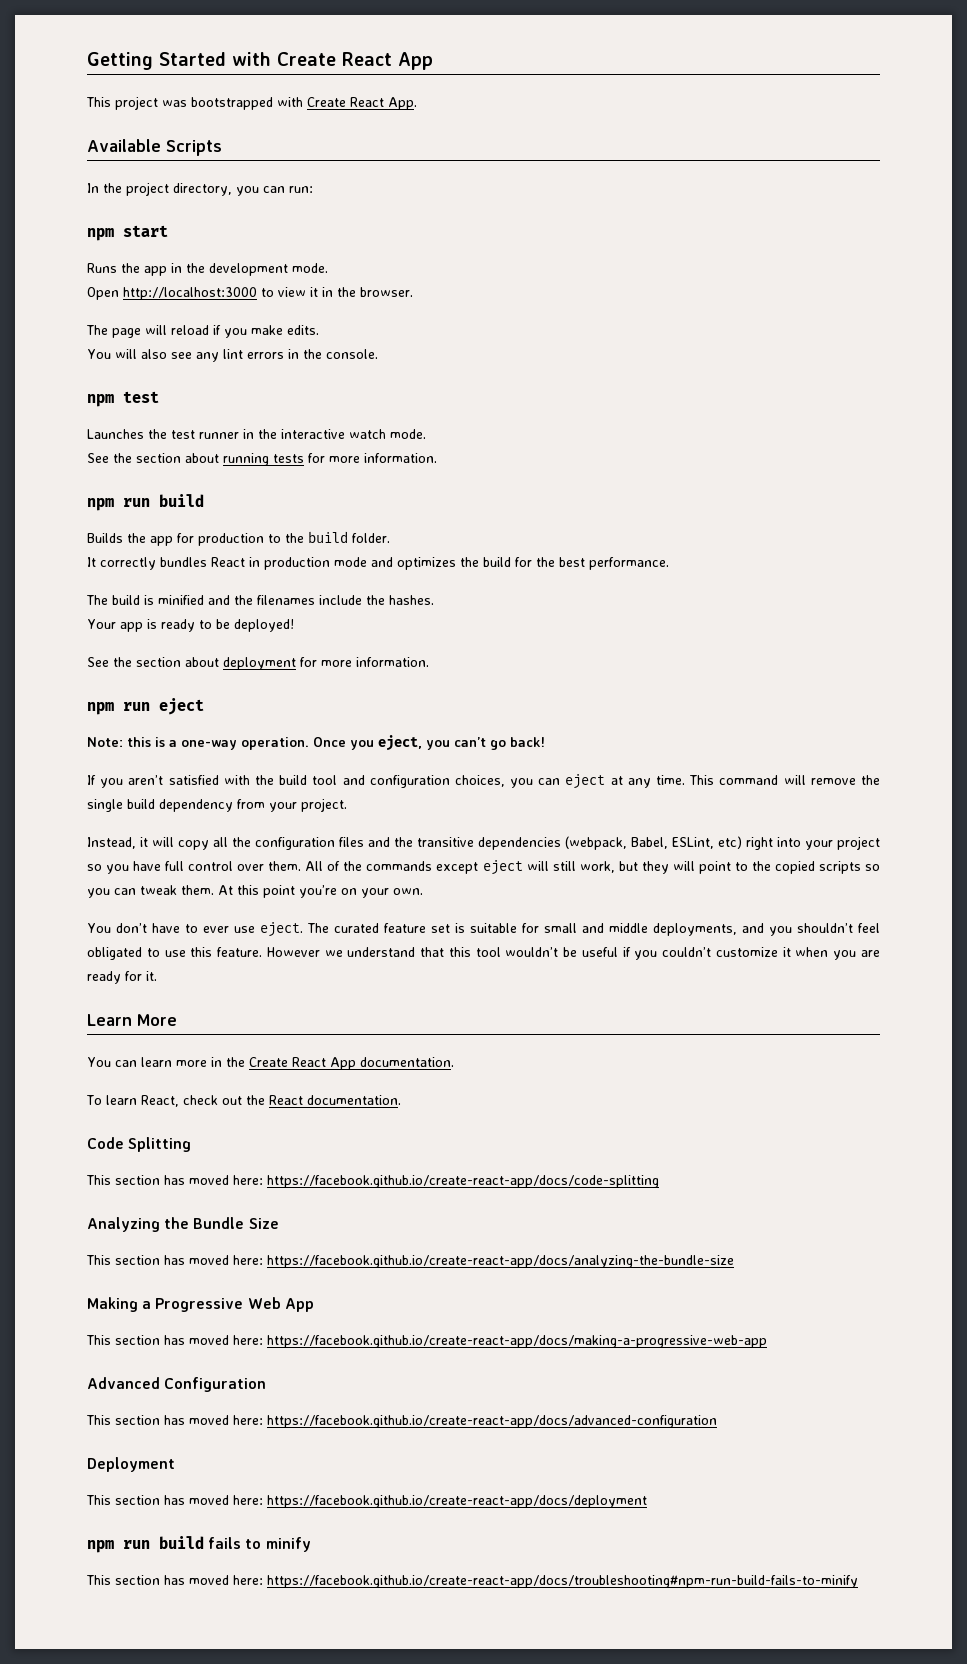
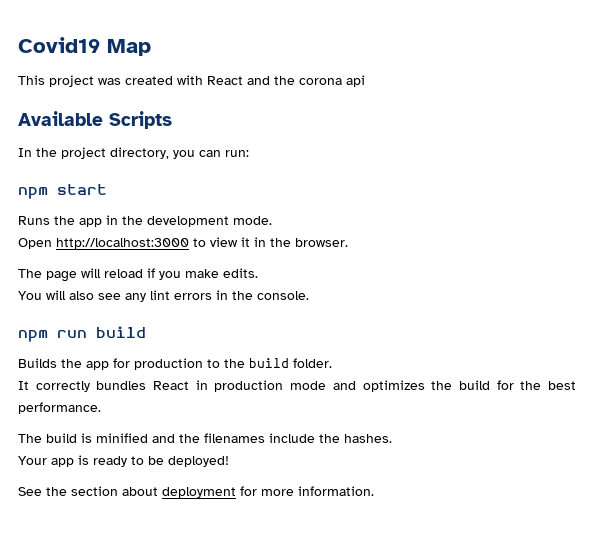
- Getting Started with Create React App
- This project was bootstrapped with Create React App.
+ Covid19 Map
+ This project was created with React and the corona api
- npm test
- Launches the test runner in the interactive watch mode.
- See the section about running tests for more information.
- npm run eject
- Note: this is a one-way operation. Once you eject, you can’t go back!
- If you aren’t satisfied with the build tool and configuration choices, you can eject at any time. This command will remove the single build dependency from your project.
- Instead, it will copy all the configuration files and the transitive dependencies (webpack, Babel, ESLint, etc) right into your project so you have full control over them. All of the commands except eject will still work, but they will point to the copied scripts so you can tweak them. At this point you’re on your own.
- You don’t have to ever use eject. The curated feature set is suitable for small and middle deployments, and you shouldn’t feel obligated to use this feature. However we understand that this tool wouldn’t be useful if you couldn’t customize it when you are ready for it.
- Learn More
- You can learn more in the Create React App documentation.
- To learn React, check out the React documentation.
- Code Splitting
- This section has moved here: https://facebook.github.io/create-react-app/docs/code-splitting
- Analyzing the Bundle Size
- This section has moved here: https://facebook.github.io/create-react-app/docs/analyzing-the-bundle-size
- Making a Progressive Web App
- This section has moved here: https://facebook.github.io/create-react-app/docs/making-a-progressive-web-app
- Advanced Configuration
- This section has moved here: https://facebook.github.io/create-react-app/docs/advanced-configuration
- Deployment
- This section has moved here: https://facebook.github.io/create-react-app/docs/deployment
- npm run build fails to minify
- This section has moved here: https://facebook.github.io/create-react-app/docs/troubleshooting#npm-run-build-fails-to-minify

